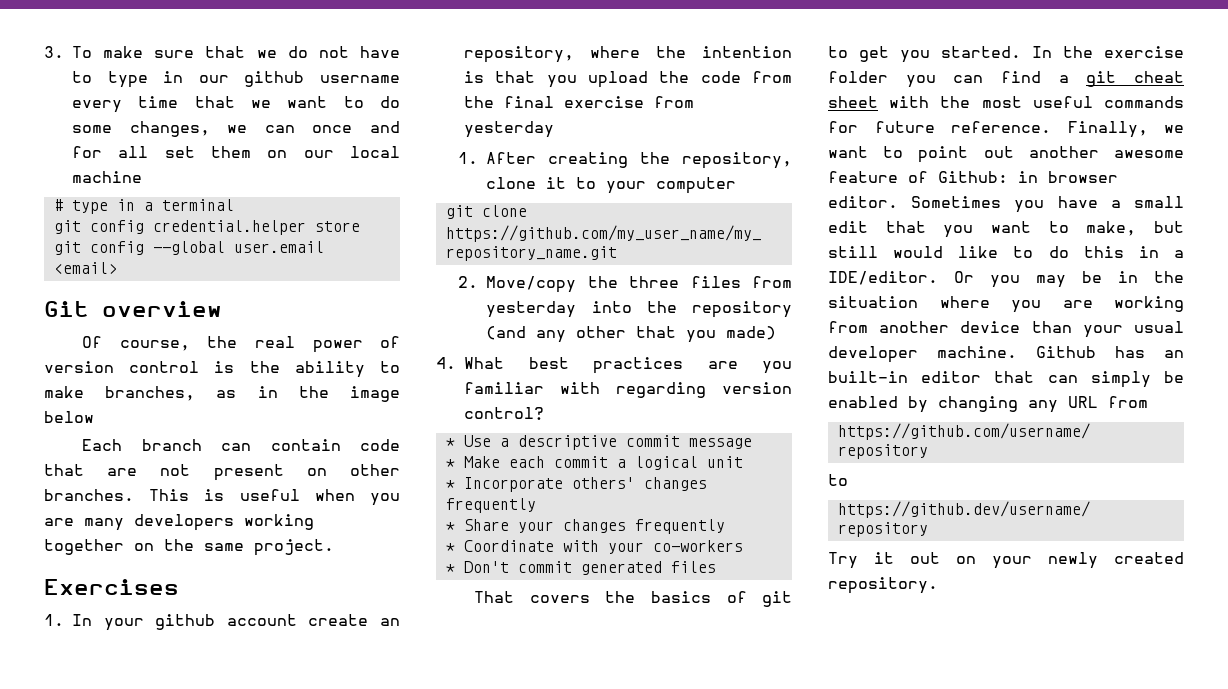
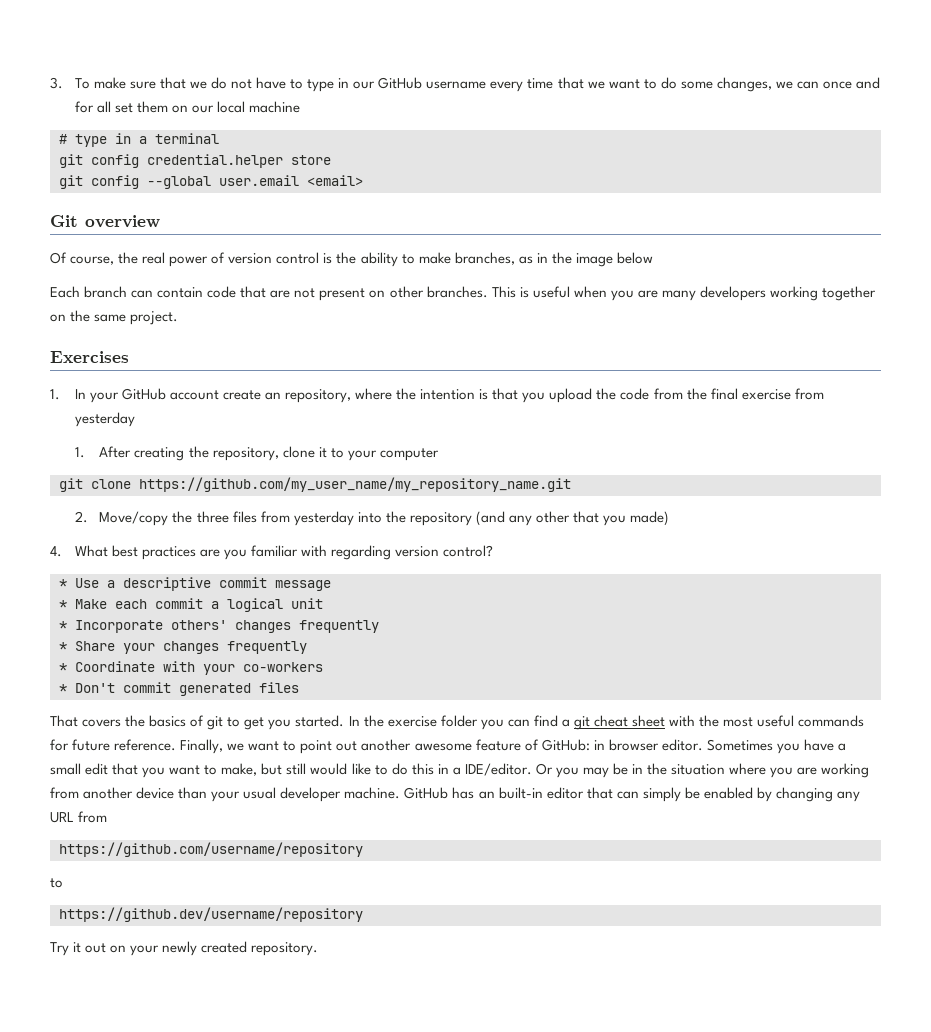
- 3. To make sure that we do not have to type in our github username every time that we want to do some changes, we can once and for all set them on our local machine
+ 3. To make sure that we do not have to type in our GitHub username every time that we want to do some changes, we can once and for all set them on our local machine
- 1. In your github account create an repository, where the intention is that you upload the code from the final exercise from yesterday
+ 1. In your GitHub account create an repository, where the intention is that you upload the code from the final exercise from yesterday
- Finally, we want to point out another awesome feature of Github: in browser editor.
+ Finally, we want to point out another awesome feature of GitHub: in browser editor.
- Github has an built-in editor that can simply be enabled by changing any URL from
+ GitHub has an built-in editor that can simply be enabled by changing any URL from

